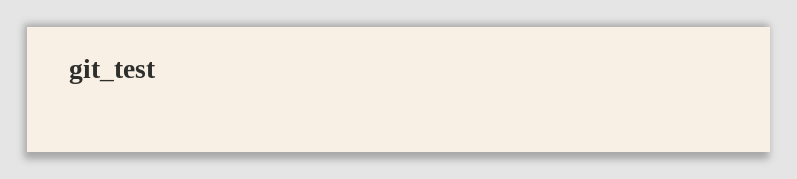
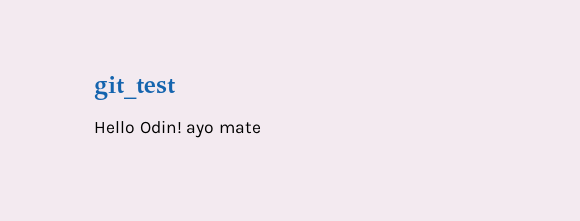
+ Hello Odin! ayo mate

